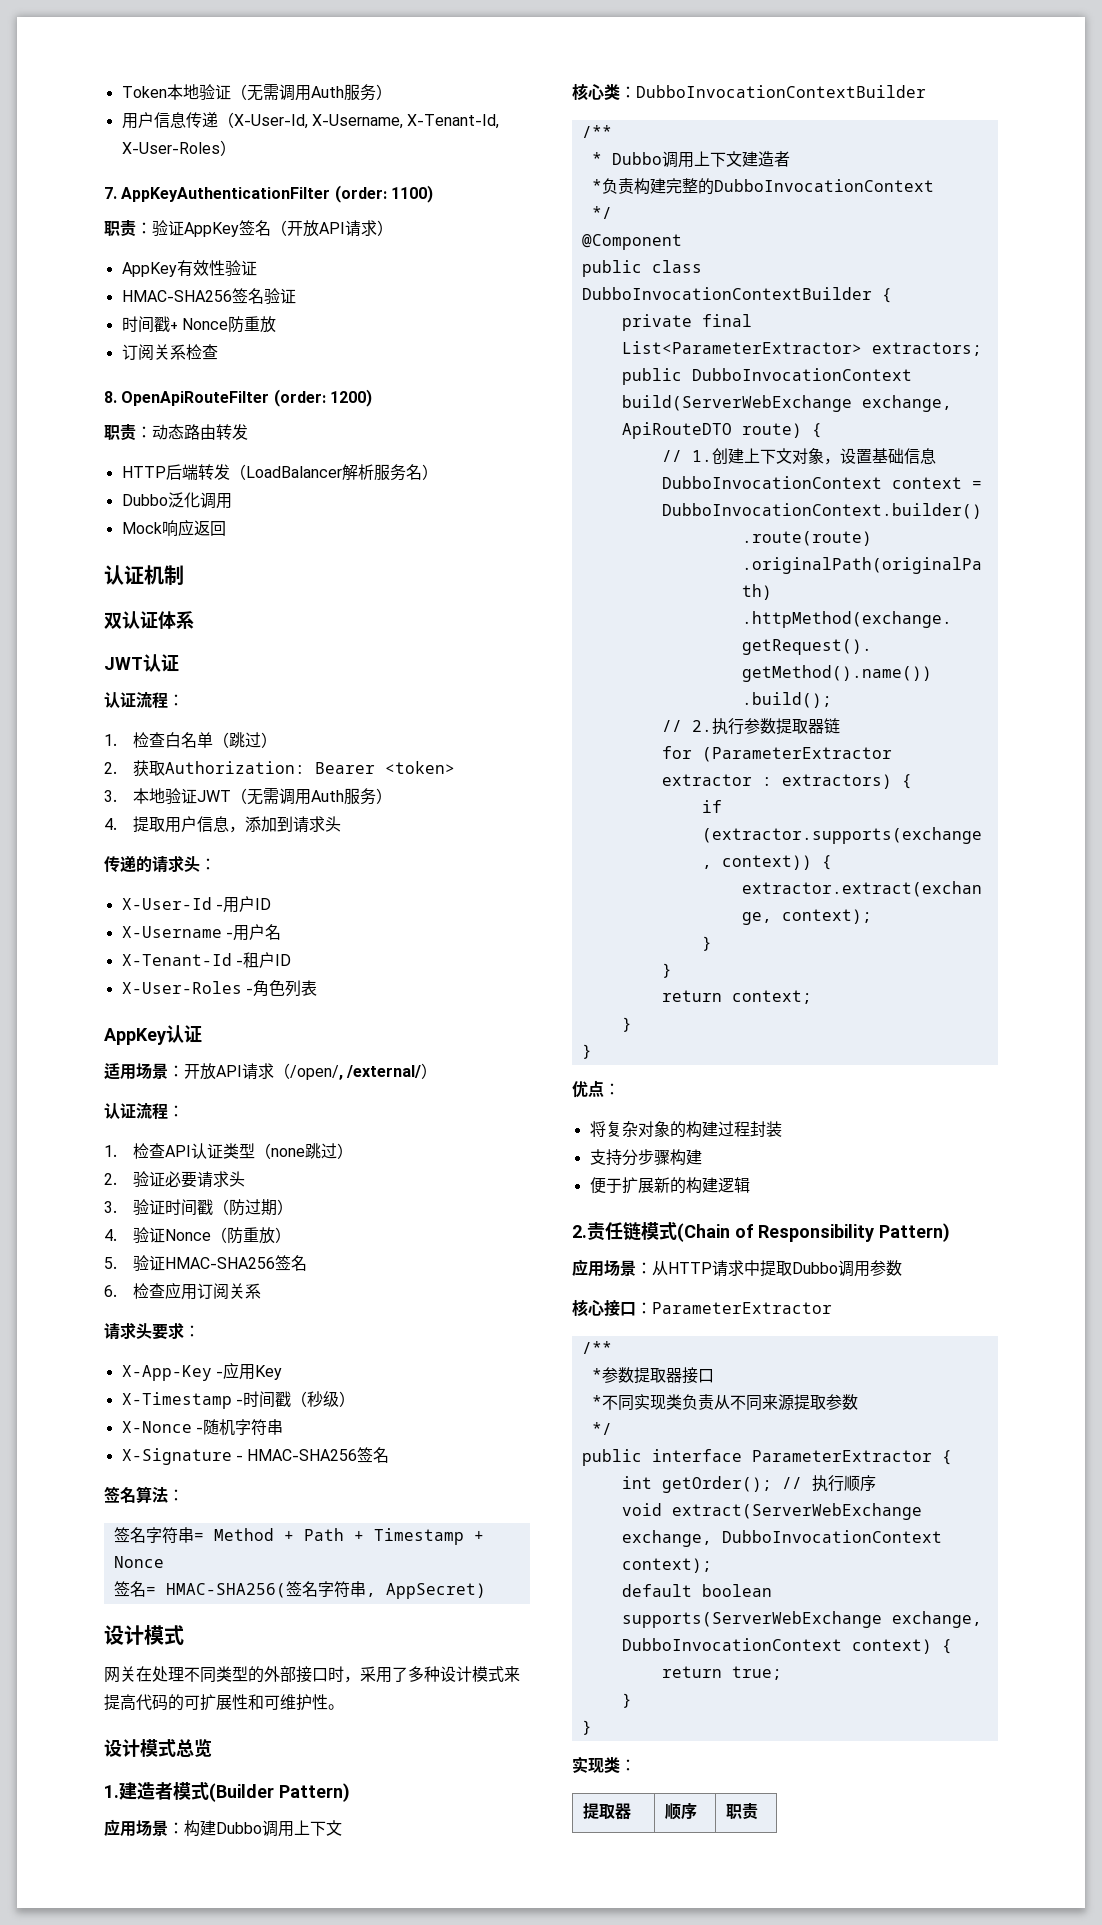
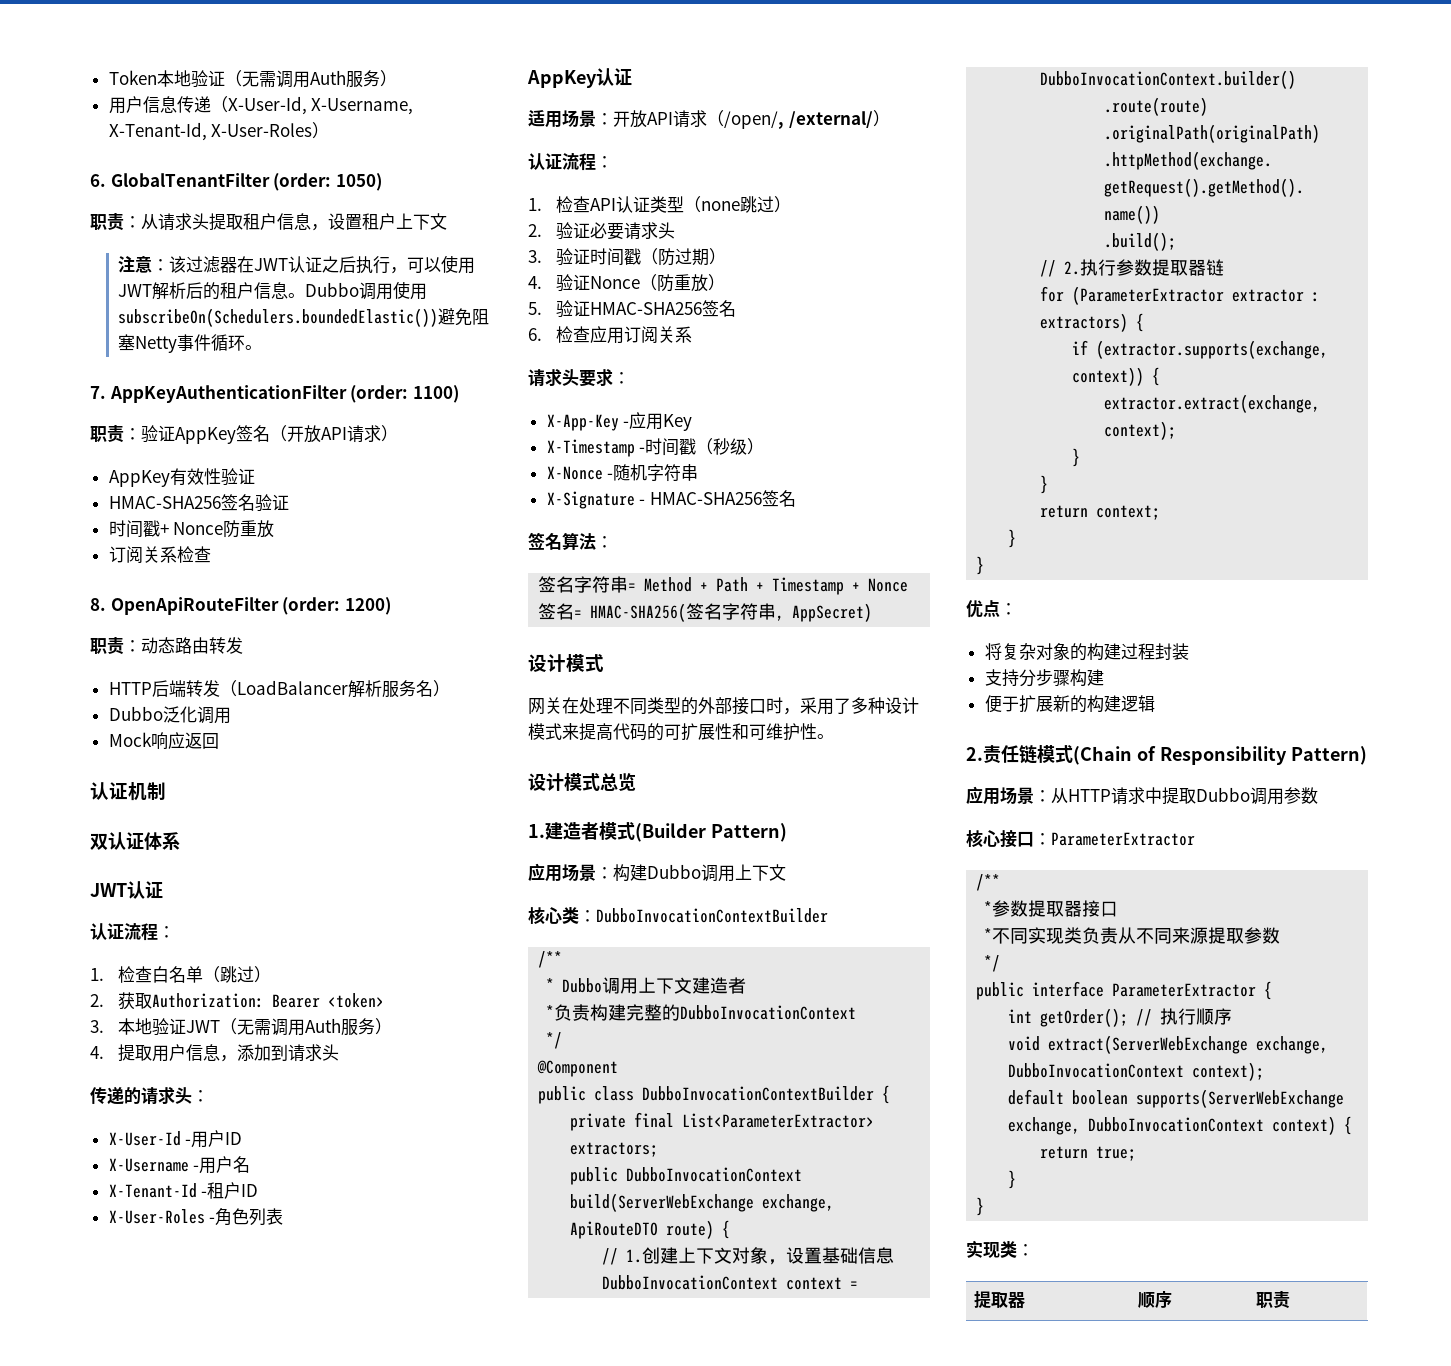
+ 6. GlobalTenantFilter (order: 1050)
+ 职责：从请求头提取租户信息，设置租户上下文
+ 注意：该过滤器在JWT认证之后执行，可以使用JWT解析后的租户信息。Dubbo调用使用subscribeOn(Schedulers.boundedElastic())避免阻塞Netty事件循环。

